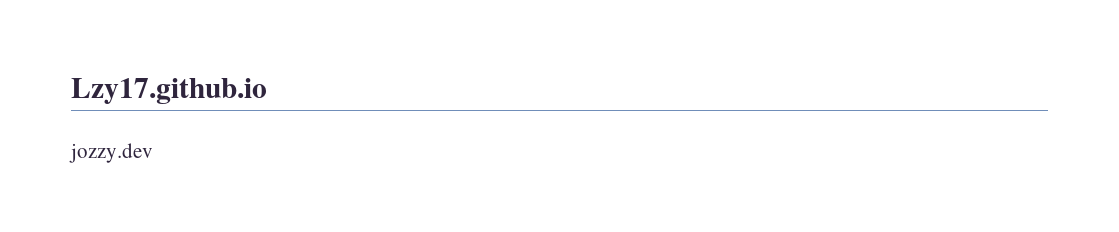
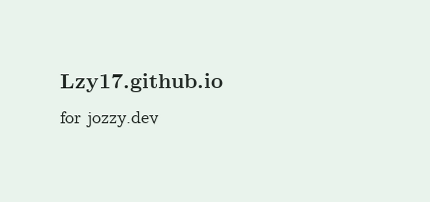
- jozzy.dev
+ for jozzy.dev

